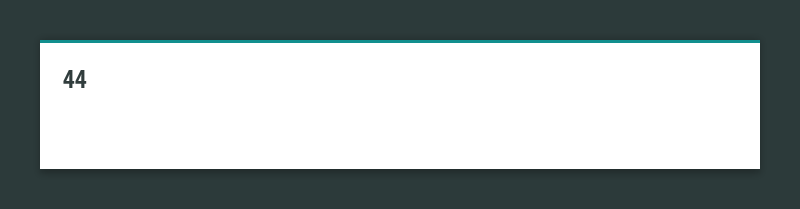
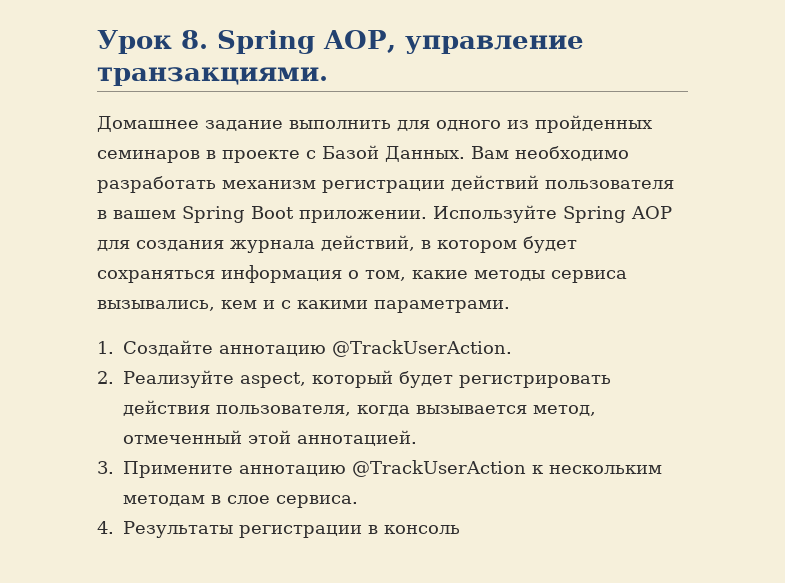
- 44
+ Урок 8. Spring AOP, управление транзакциями.
+ Домашнее задание выполнить для одного из пройденных семинаров в проекте с Базой Данных. Вам необходимо разработать механизм регистрации действий пользователя в вашем Spring Boot приложении. Используйте Spring AOP для создания журнала действий, в котором будет сохраняться информация о том, какие методы сервиса вызывались, кем и с какими параметрами.
+ 1. Создайте аннотацию @TrackUserAction.
+ 2. Реализуйте aspect, который будет регистрировать действия пользователя, когда вызывается метод, отмеченный этой аннотацией.
+ 3. Примените аннотацию @TrackUserAction к нескольким методам в слое сервиса.
+ 4. Результаты регистрации в консоль

